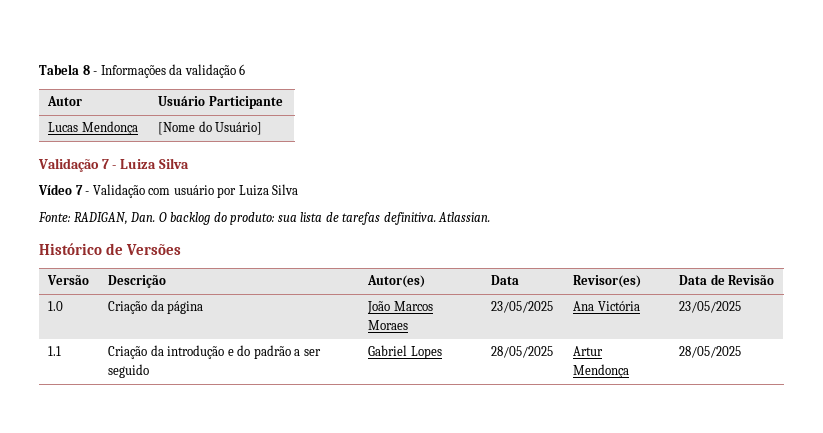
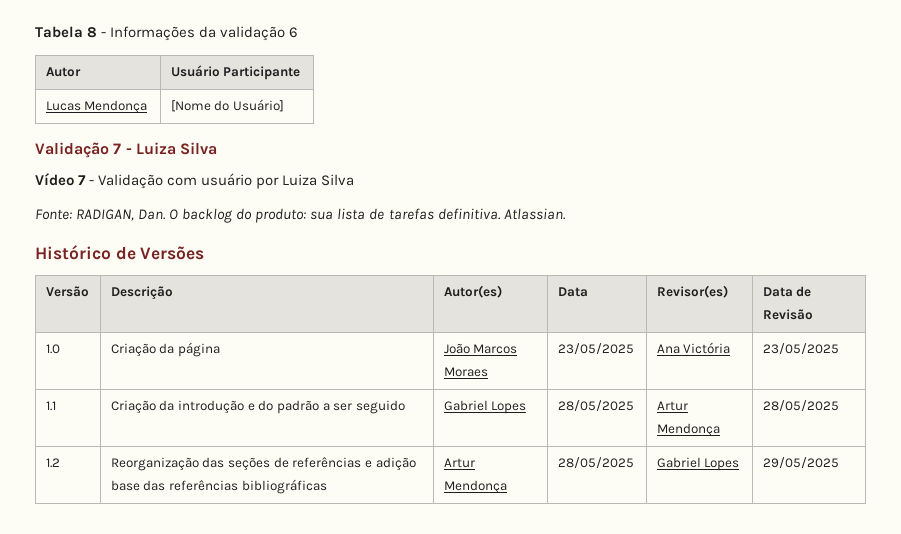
+ 1.2 | Reorganização das seções de referências e adição base das referências bibliográficas | Artur Mendonça | 28/05/2025 | Gabriel Lopes | 29/05/2025

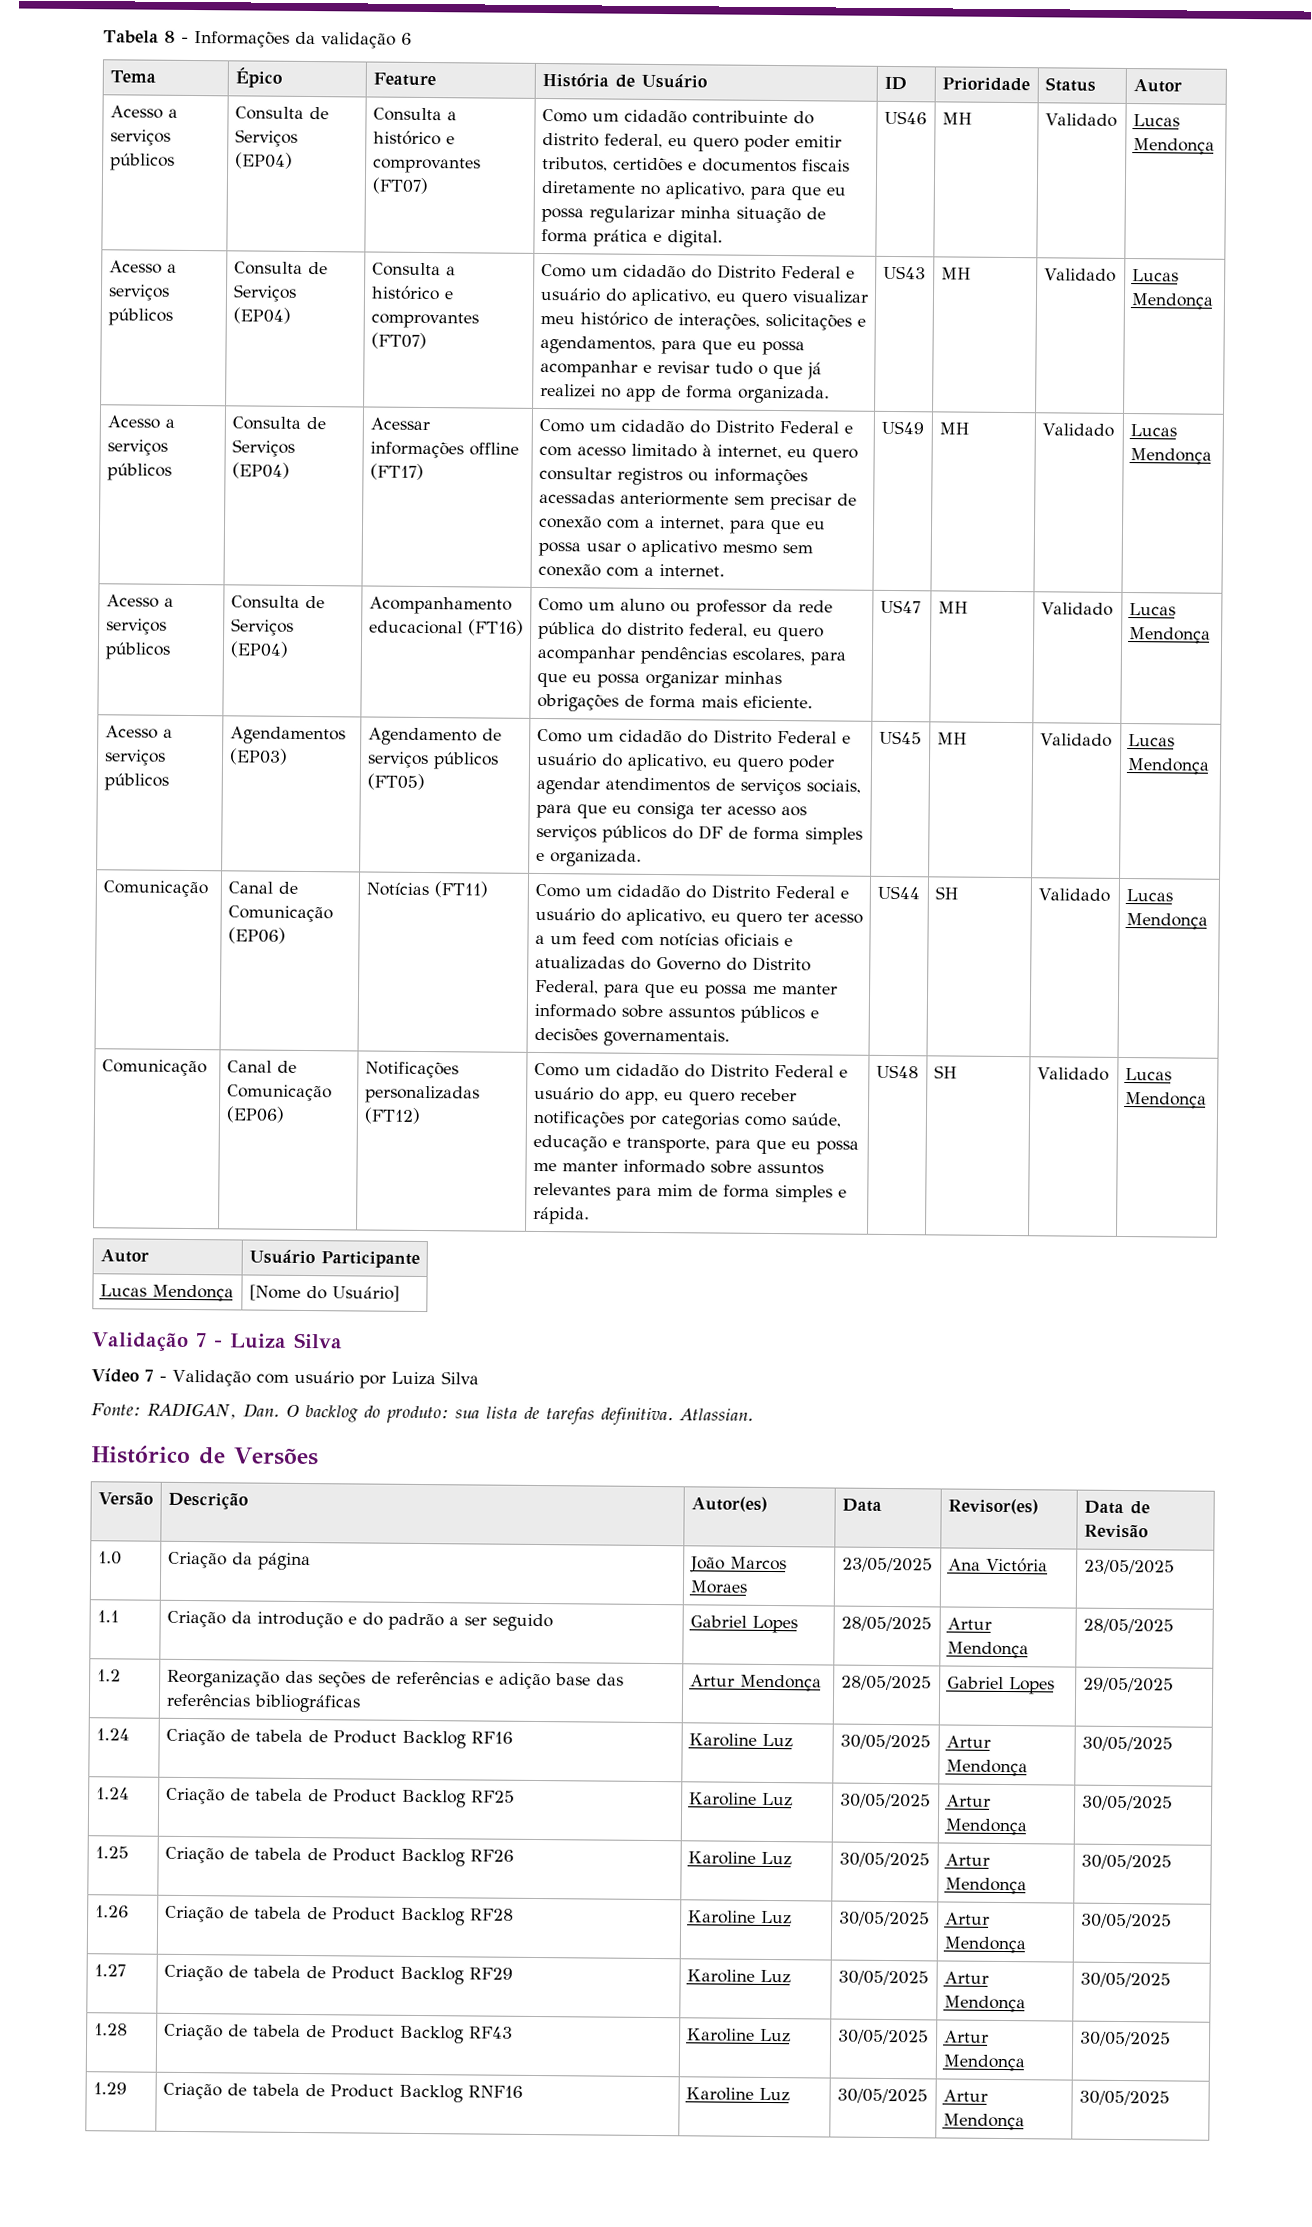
+ Tema | Épico | Feature | História de Usuário | ID | Prioridade | Status | Autor
+ Acesso a serviços públicos | Consulta de Serviços (EP04) | Consulta a histórico e comprovantes (FT07) | Como um cidadão contribuinte do distrito federal, eu quero poder emitir tributos, certidões e documentos fiscais diretamente no aplicativo, para que eu possa regularizar minha situação de forma prática e digital. | US46 | MH | Validado | Lucas Mendonça
+ Acesso a serviços públicos | Consulta de Serviços (EP04) | Consulta a histórico e comprovantes (FT07) | Como um cidadão do Distrito Federal e usuário do aplicativo, eu quero visualizar meu histórico de interações, solicitações e agendamentos, para que eu possa acompanhar e revisar tudo o que já realizei no app de forma organizada. | US43 | MH | Validado | Lucas Mendonça
+ Acesso a serviços públicos | Consulta de Serviços (EP04) | Acessar informações offline (FT17) | Como um cidadão do Distrito Federal e com acesso limitado à internet, eu quero consultar registros ou informações acessadas anteriormente sem precisar de conexão com a internet, para que eu possa usar o aplicativo mesmo sem conexão com a internet. | US49 | MH | Validado | Lucas Mendonça
+ Acesso a serviços públicos | Consulta de Serviços (EP04) | Acompanhamento educacional (FT16) | Como um aluno ou professor da rede pública do distrito federal, eu quero acompanhar pendências escolares, para que eu possa organizar minhas obrigações de forma mais eficiente. | US47 | MH | Validado | Lucas Mendonça
+ Acesso a serviços públicos | Agendamentos (EP03) | Agendamento de serviços públicos (FT05) | Como um cidadão do Distrito Federal e usuário do aplicativo, eu quero poder agendar atendimentos de serviços sociais, para que eu consiga ter acesso aos serviços públicos do DF de forma simples e organizada. | US45 | MH | Validado | Lucas Mendonça
+ Comunicação | Canal de Comunicação (EP06) | Notícias (FT11) | Como um cidadão do Distrito Federal e usuário do aplicativo, eu quero ter acesso a um feed com notícias oficiais e atualizadas do Governo do Distrito Federal, para que eu possa me manter informado sobre assuntos públicos e decisões governamentais. | US44 | SH | Validado | Lucas Mendonça
+ Comunicação | Canal de Comunicação (EP06) | Notificações personalizadas (FT12) | Como um cidadão do Distrito Federal e usuário do app, eu quero receber notificações por categorias como saúde, educação e transporte, para que eu possa me manter informado sobre assuntos relevantes para mim de forma simples e rápida. | US48 | SH | Validado | Lucas Mendonça
+ 1.24 | Criação de tabela de Product Backlog RF16 | Karoline Luz | 30/05/2025 | Artur Mendonça | 30/05/2025
+ 1.24 | Criação de tabela de Product Backlog RF25 | Karoline Luz | 30/05/2025 | Artur Mendonça | 30/05/2025
+ 1.25 | Criação de tabela de Product Backlog RF26 | Karoline Luz | 30/05/2025 | Artur Mendonça | 30/05/2025
+ 1.26 | Criação de tabela de Product Backlog RF28 | Karoline Luz | 30/05/2025 | Artur Mendonça | 30/05/2025
+ 1.27 | Criação de tabela de Product Backlog RF29 | Karoline Luz | 30/05/2025 | Artur Mendonça | 30/05/2025
+ 1.28 | Criação de tabela de Product Backlog RF43 | Karoline Luz | 30/05/2025 | Artur Mendonça | 30/05/2025
+ 1.29 | Criação de tabela de Product Backlog RNF16 | Karoline Luz | 30/05/2025 | Artur Mendonça | 30/05/2025

